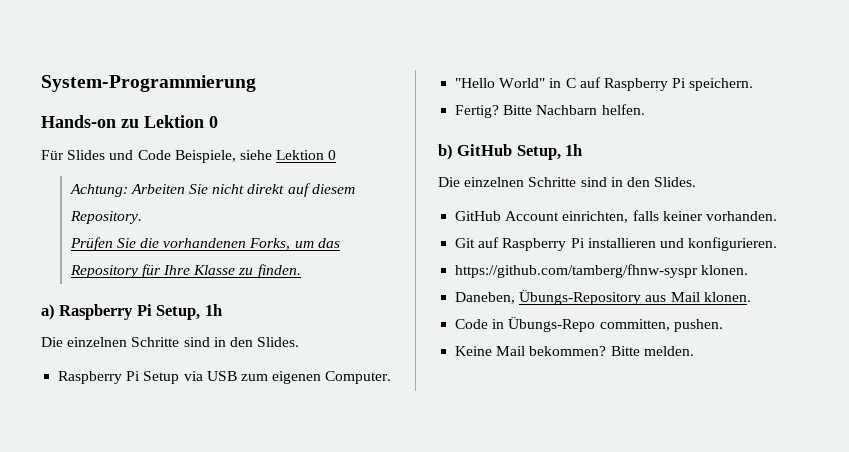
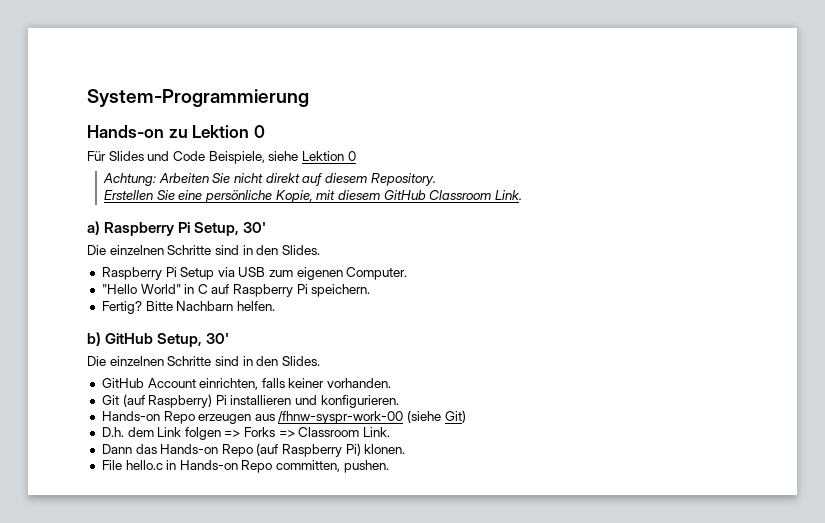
- Prüfen Sie die vorhandenen Forks, um das Repository für Ihre Klasse zu finden.
+ Erstellen Sie eine persönliche Kopie, mit diesem GitHub Classroom Link.
- a) Raspberry Pi Setup, 1h
+ a) Raspberry Pi Setup, 30'
- b) GitHub Setup, 1h
+ b) GitHub Setup, 30'
- Git auf Raspberry Pi installieren und konfigurieren.
+ Git (auf Raspberry) Pi installieren und konfigurieren.
- https://github.com/tamberg/fhnw-syspr klonen.
- Daneben, Übungs-Repository aus Mail klonen.
- Code in Übungs-Repo committen, pushen.
- Keine Mail bekommen? Bitte melden.
+ Hands-on Repo erzeugen aus /fhnw-syspr-work-00 (siehe Git)
+ D.h. dem Link folgen => Forks => Classroom Link.
+ Dann das Hands-on Repo (auf Raspberry Pi) klonen.
+ File hello.c in Hands-on Repo committen, pushen.

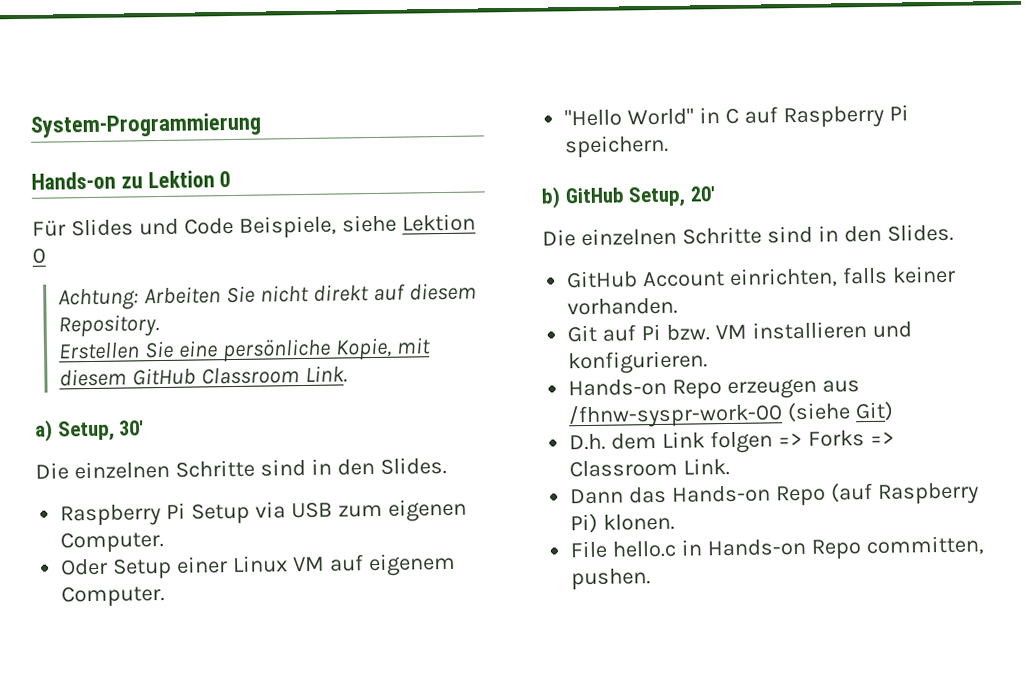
- a) Raspberry Pi Setup, 30'
+ a) Setup, 30'
+ Oder Setup einer Linux VM auf eigenem Computer.
- Fertig? Bitte Nachbarn helfen.
- b) GitHub Setup, 30'
+ b) GitHub Setup, 20'
- Git (auf Raspberry) Pi installieren und konfigurieren.
+ Git auf Pi bzw. VM installieren und konfigurieren.

